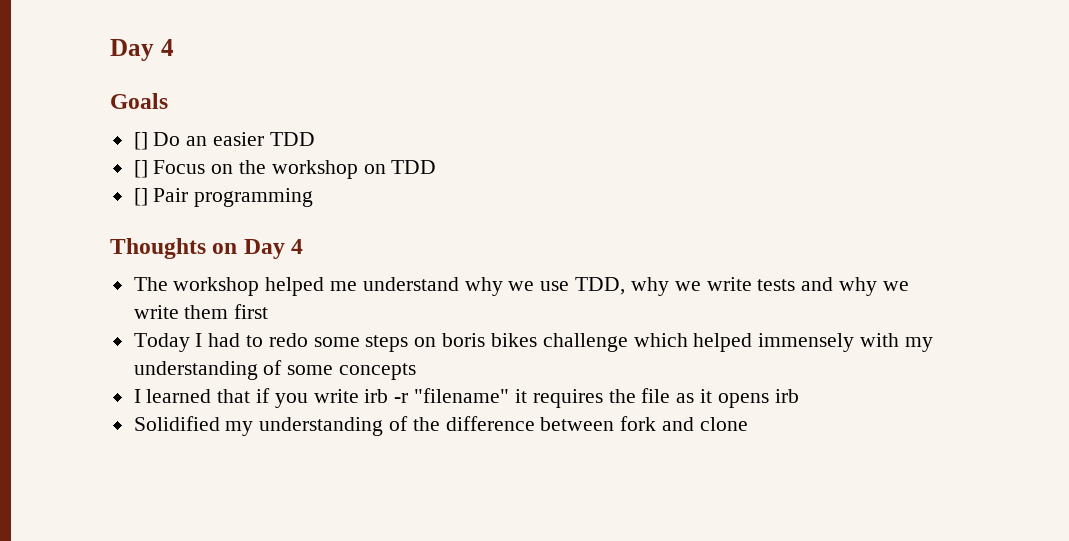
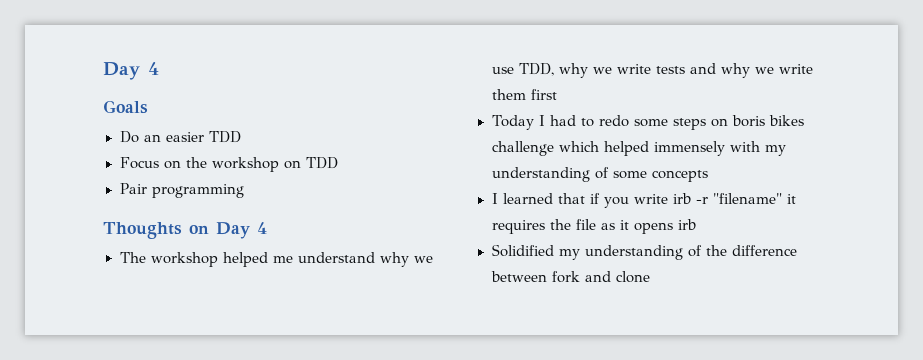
- [] Do an easier TDD
+ Do an easier TDD
- [] Focus on the workshop on TDD
+ Focus on the workshop on TDD
- [] Pair programming
+ Pair programming

